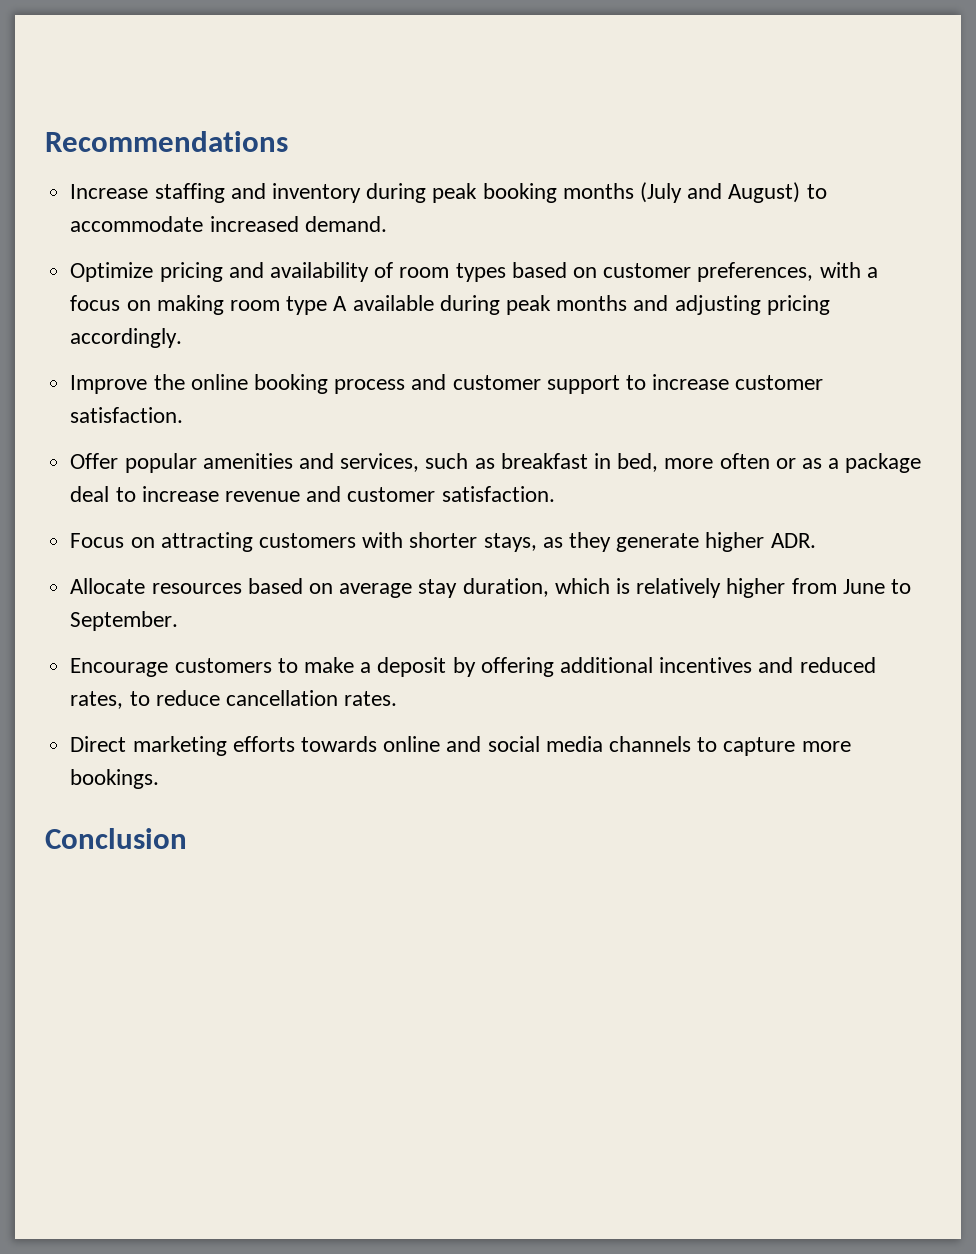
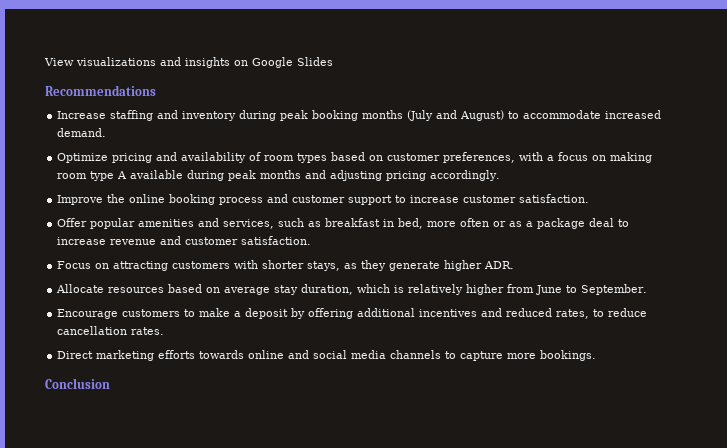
+ View visualizations and insights on Google Slides

